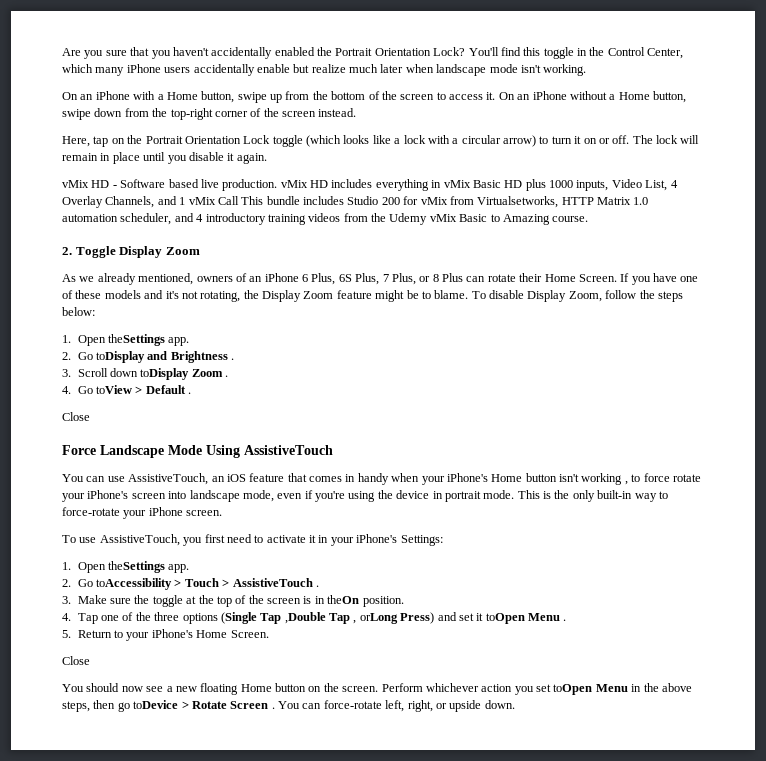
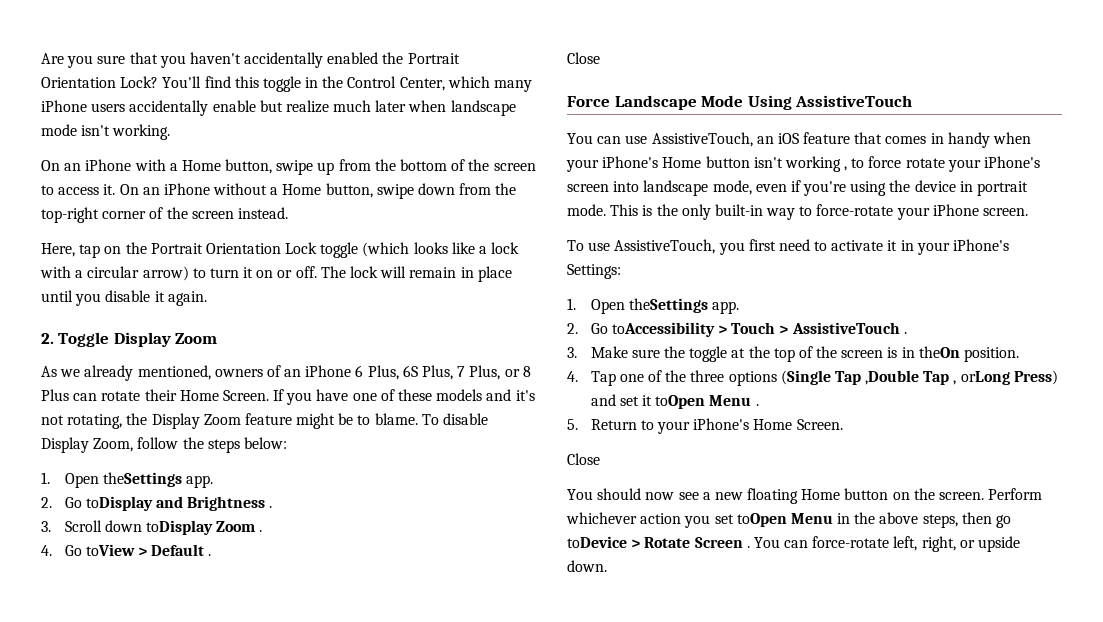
- vMix HD - Software based live production. vMix HD includes everything in vMix Basic HD plus 1000 inputs, Video List, 4 Overlay Channels, and 1 vMix Call This bundle includes Studio 200 for vMix from Virtualsetworks, HTTP Matrix 1.0 automation scheduler, and 4 introductory training videos from the Udemy vMix Basic to Amazing course.

